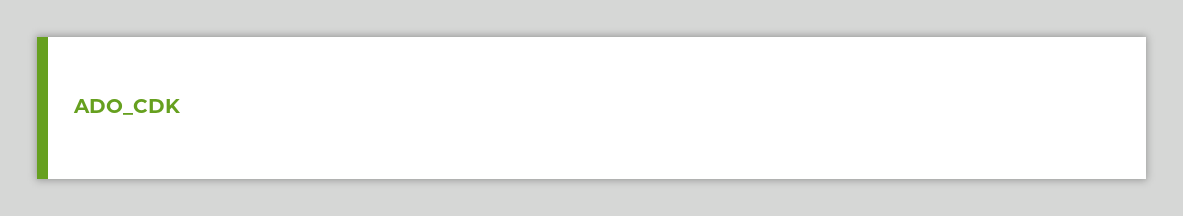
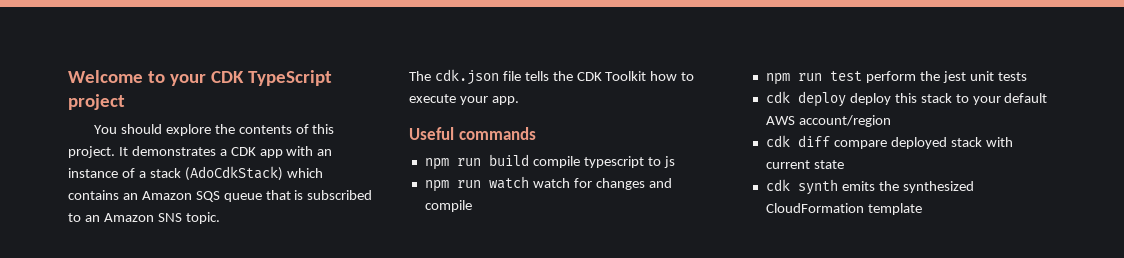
- ADO_CDK
+ Welcome to your CDK TypeScript project
+ You should explore the contents of this project. It demonstrates a CDK app with an instance of a stack (AdoCdkStack) which contains an Amazon SQS queue that is subscribed to an Amazon SNS topic.
+ The cdk.json file tells the CDK Toolkit how to execute your app.
+ Useful commands
+ npm run build compile typescript to js
+ npm run watch watch for changes and compile
+ npm run test perform the jest unit tests
+ cdk deploy deploy this stack to your default AWS account/region
+ cdk diff compare deployed stack with current state
+ cdk synth emits the synthesized CloudFormation template

